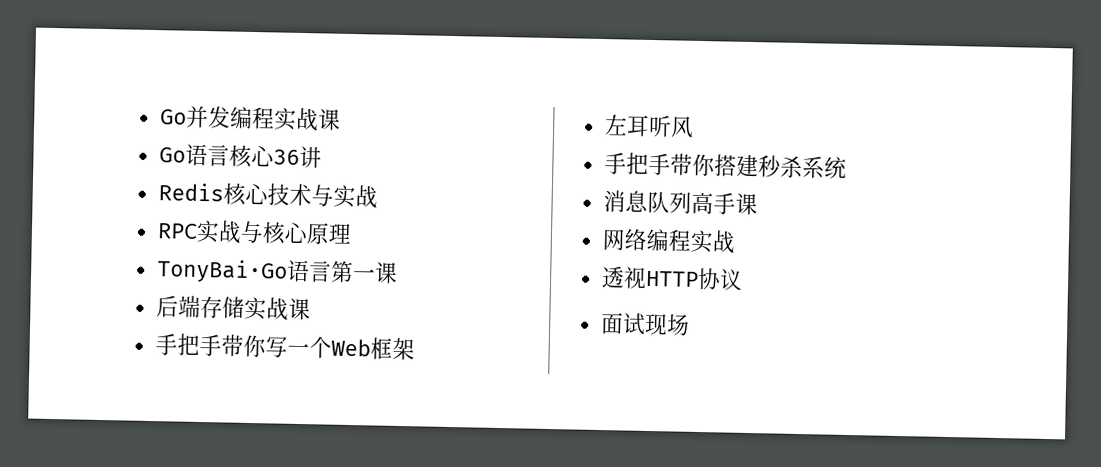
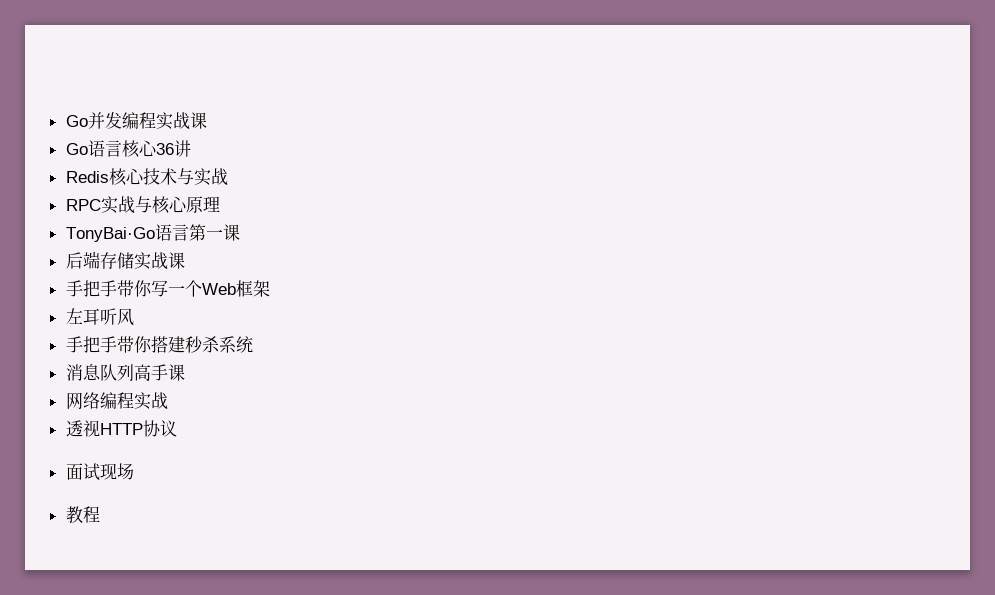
+ 教程

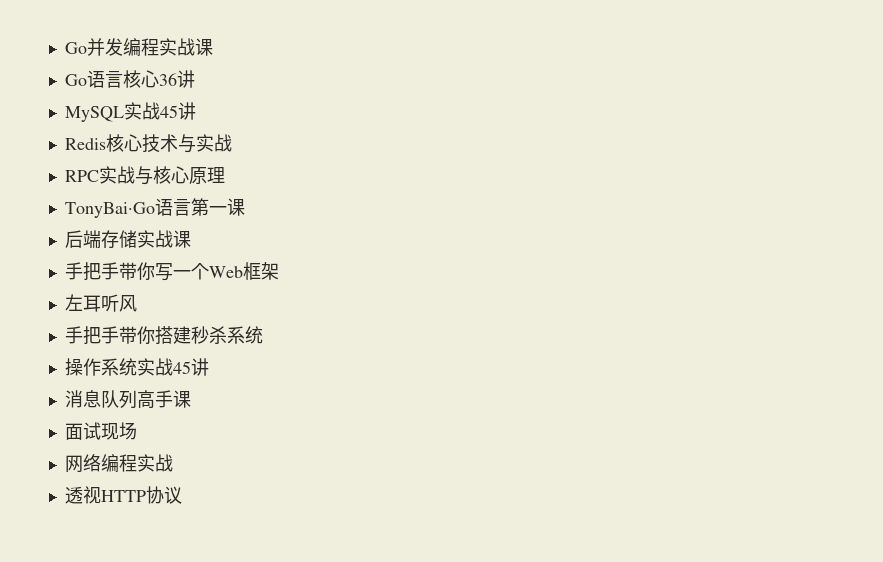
+ MySQL实战45讲
+ 操作系统实战45讲
+ 面试现场
- 面试现场
- 教程

